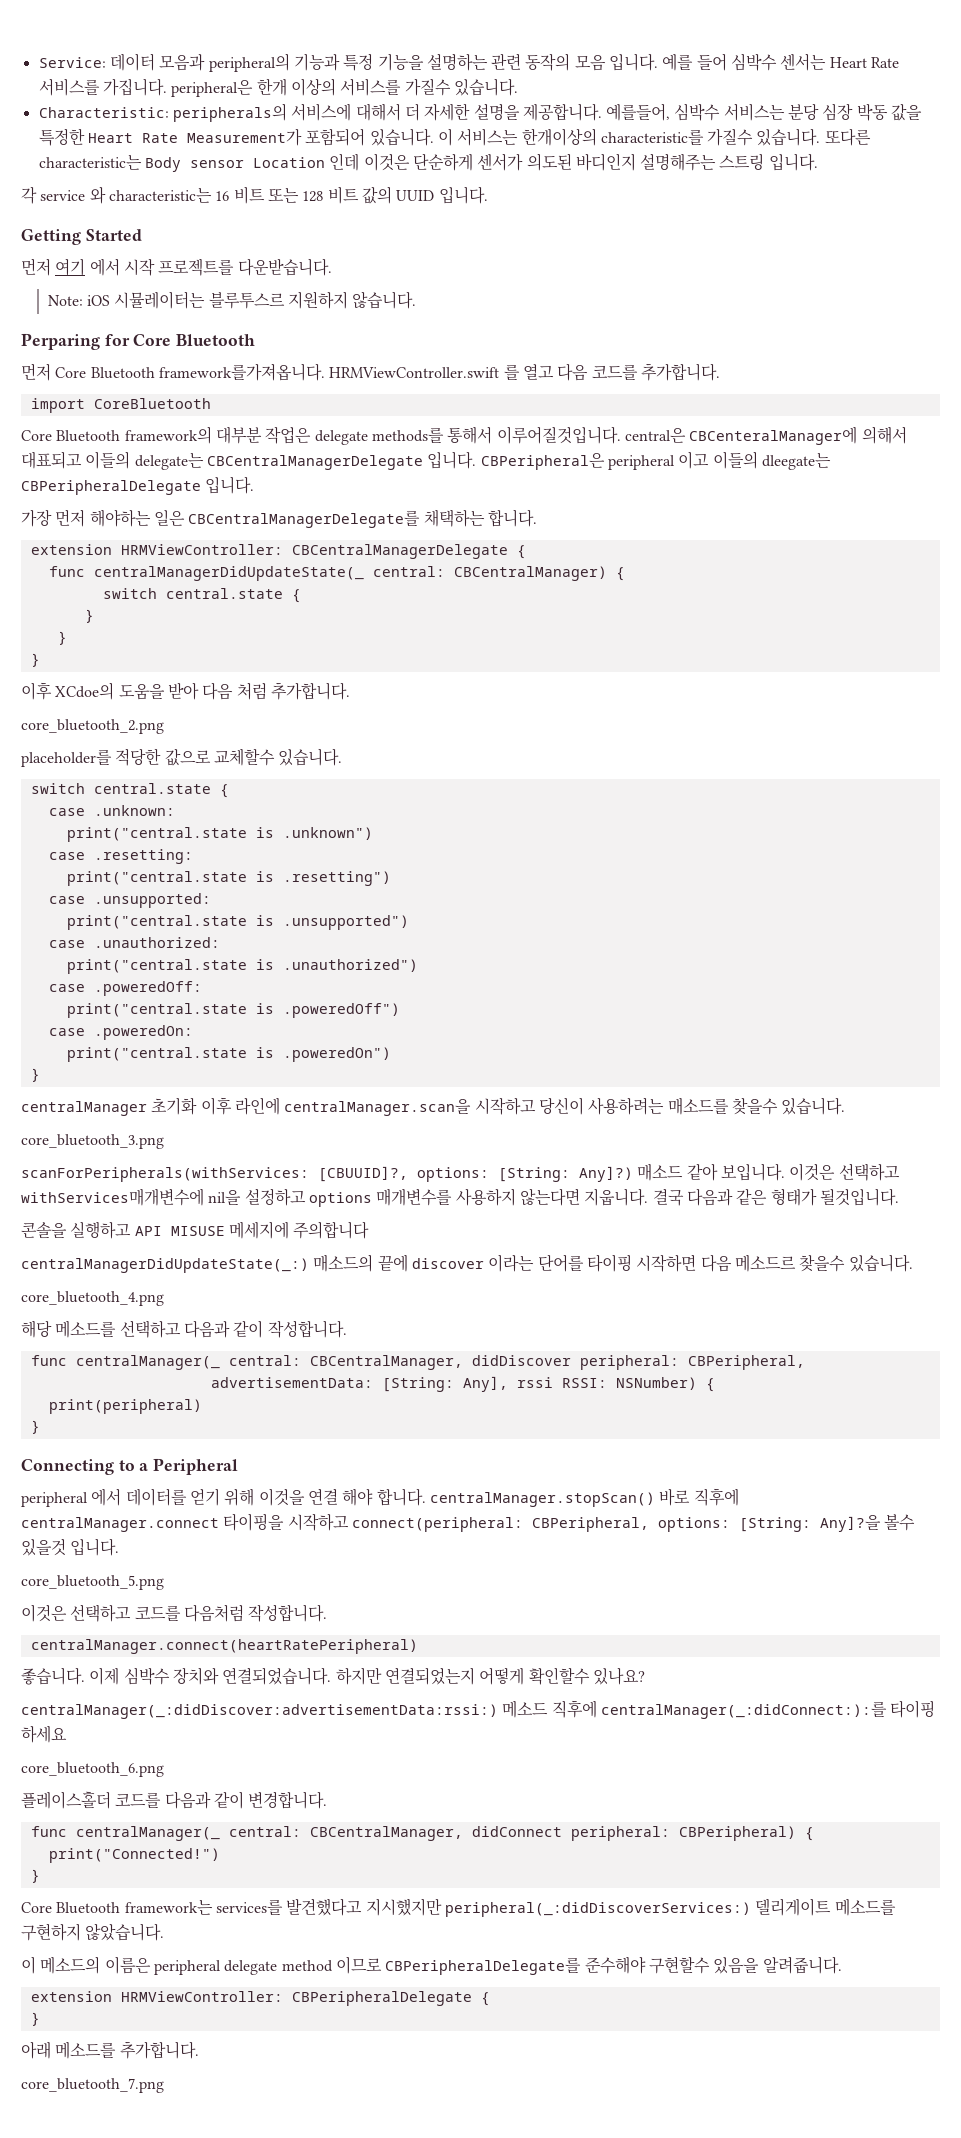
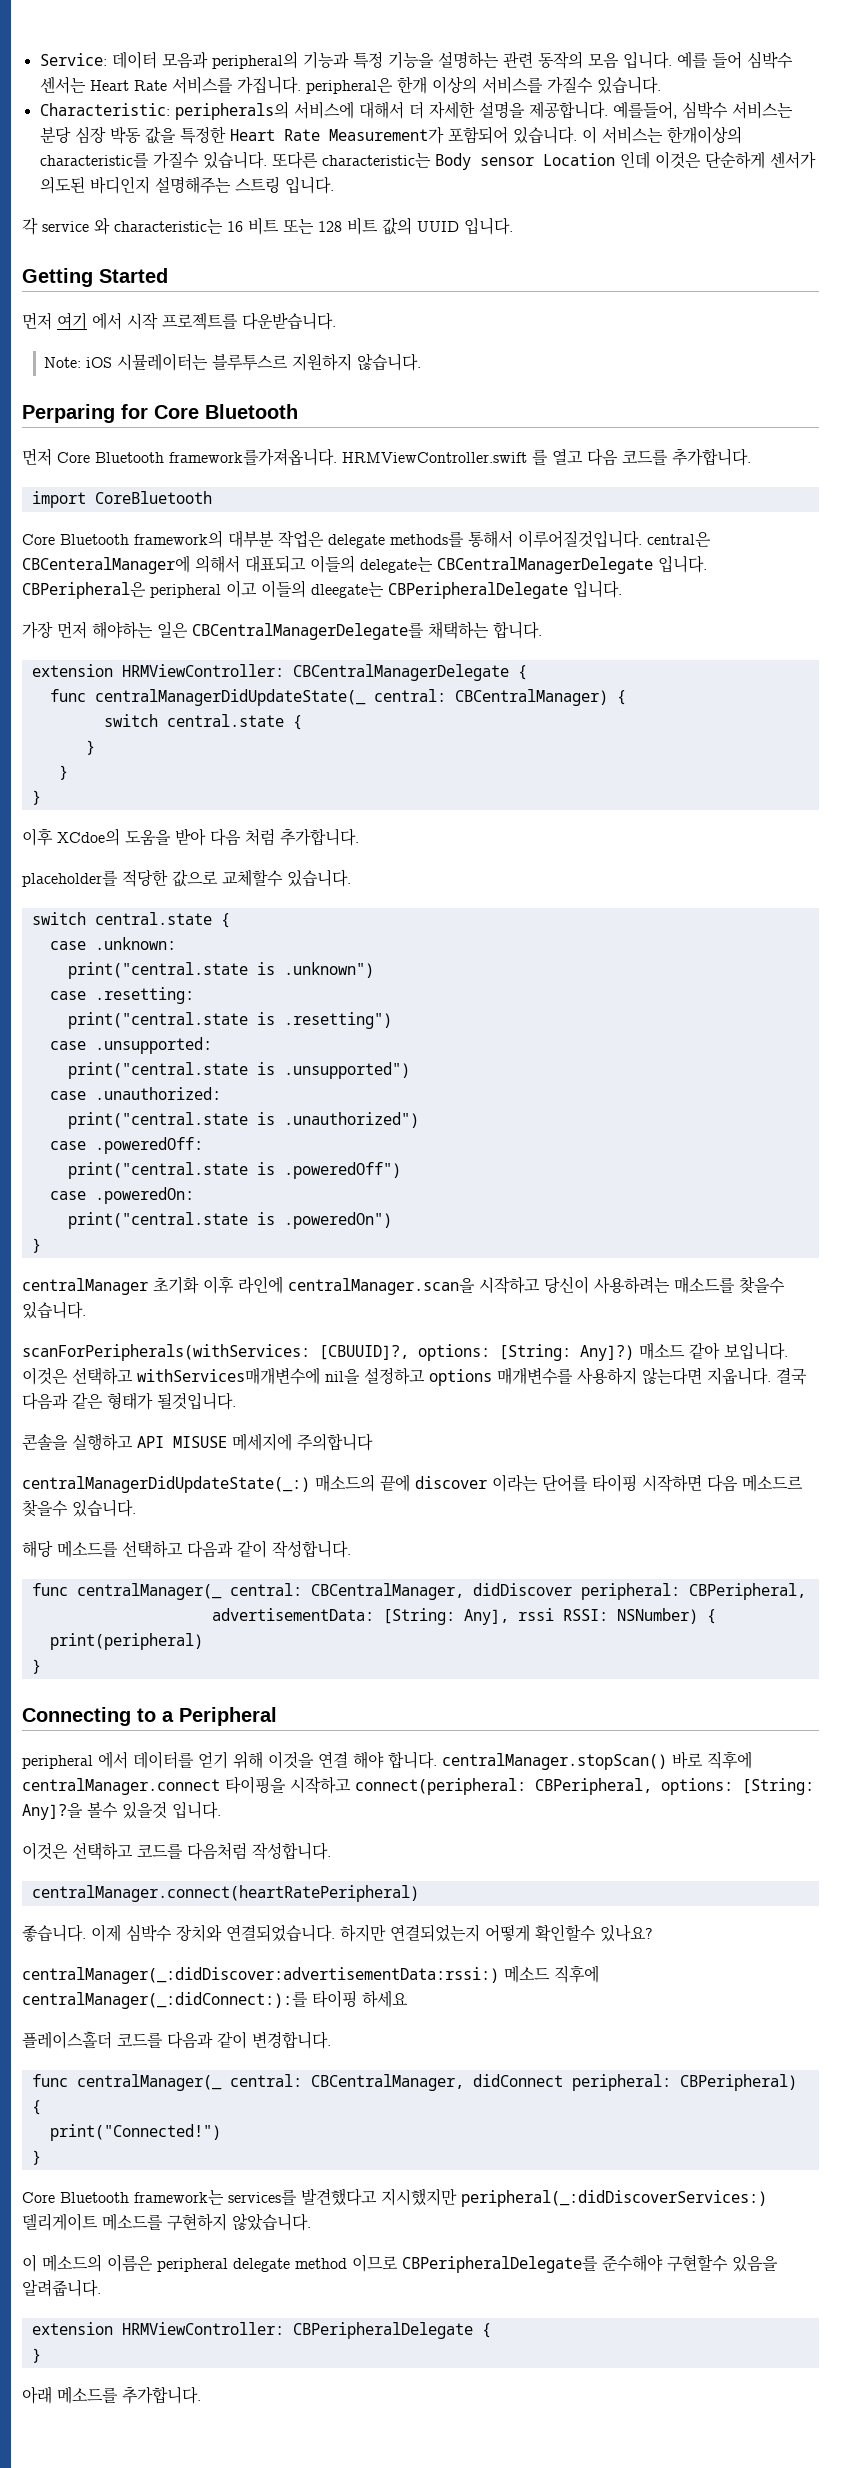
- core_bluetooth_2.png
- core_bluetooth_3.png
- core_bluetooth_4.png
- core_bluetooth_5.png
- core_bluetooth_6.png
- core_bluetooth_7.png

